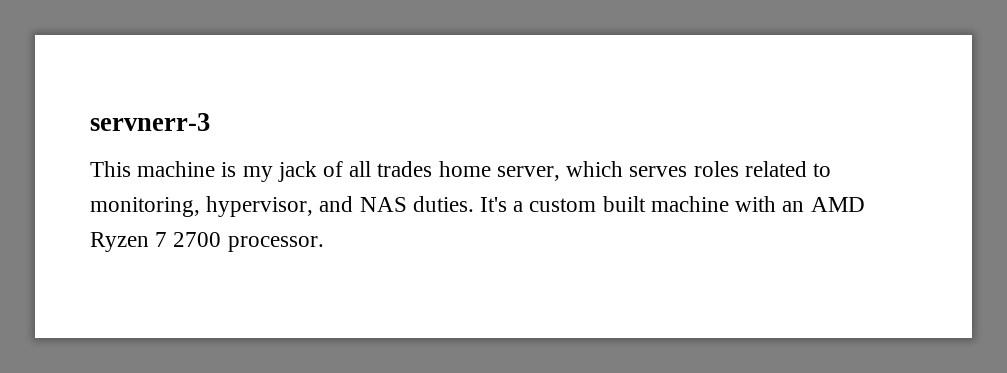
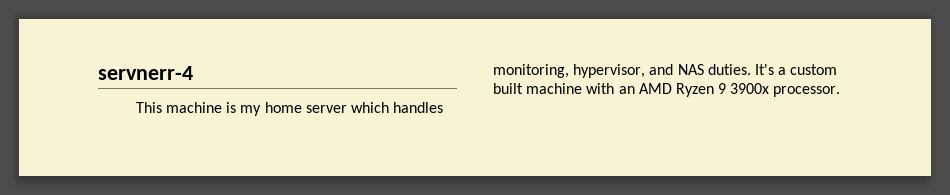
- servnerr-3
+ servnerr-4
- This machine is my jack of all trades home server, which serves roles related to monitoring, hypervisor, and NAS duties.
+ This machine is my home server which handles monitoring, hypervisor, and NAS duties.
- It's a custom built machine with an AMD Ryzen 7 2700 processor.
+ It's a custom built machine with an AMD Ryzen 9 3900x processor.

